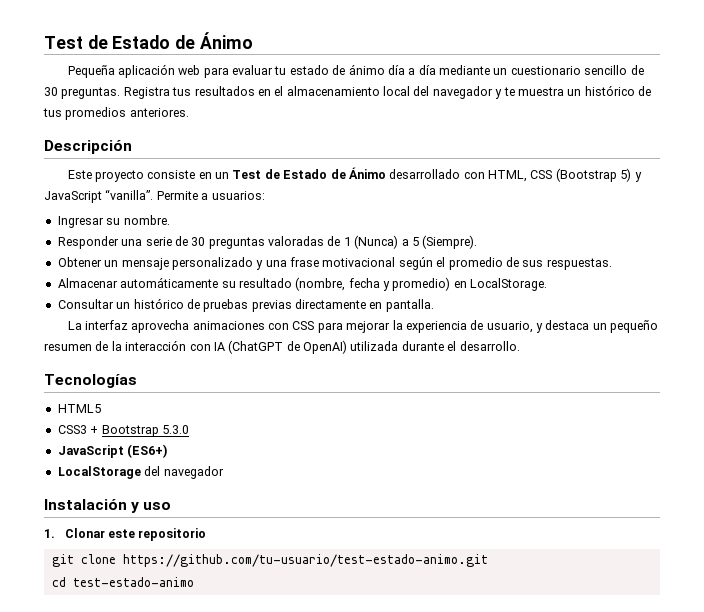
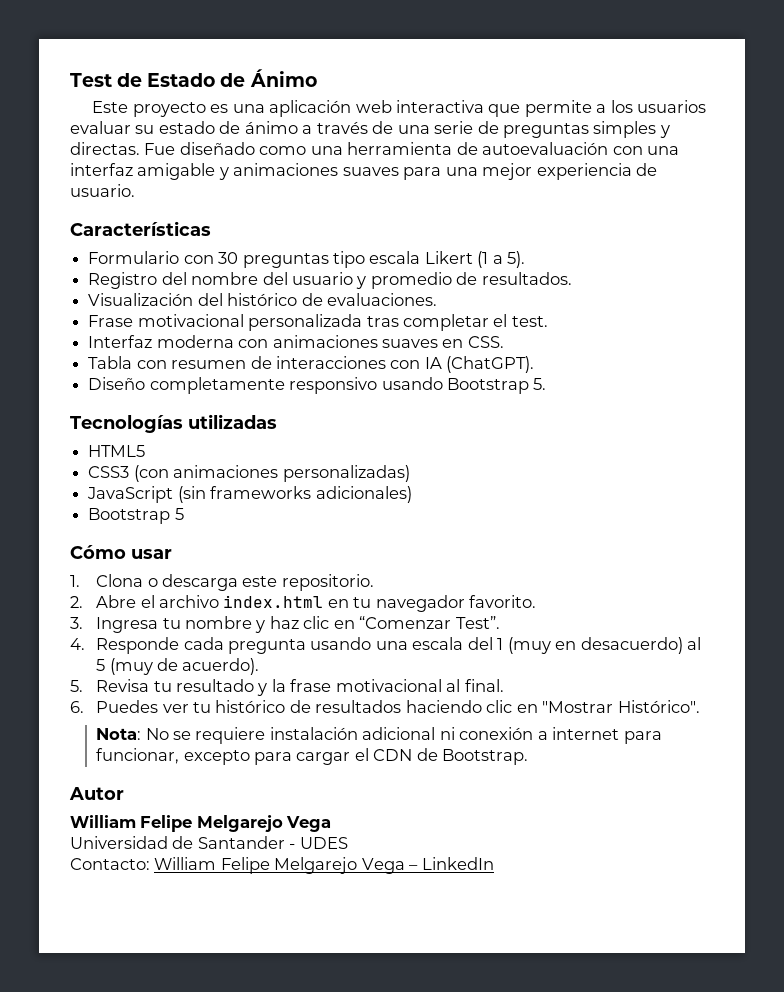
- Pequeña aplicación web para evaluar tu estado de ánimo día a día mediante un cuestionario sencillo de 30 preguntas. Registra tus resultados en el almacenamiento local del navegador y te muestra un histórico de tus promedios anteriores.
- Descripción
- Este proyecto consiste en un Test de Estado de Ánimo desarrollado con HTML, CSS (Bootstrap 5) y JavaScript “vanilla”. Permite a usuarios:
- Ingresar su nombre.
- Responder una serie de 30 preguntas valoradas de 1 (Nunca) a 5 (Siempre).
- Obtener un mensaje personalizado y una frase motivacional según el promedio de sus respuestas.
- Almacenar automáticamente su resultado (nombre, fecha y promedio) en LocalStorage.
- Consultar un histórico de pruebas previas directamente en pantalla.
- La interfaz aprovecha animaciones con CSS para mejorar la experiencia de usuario, y destaca un pequeño resumen de la interacción con IA (ChatGPT de OpenAI) utilizada durante el desarrollo.
+ Este proyecto es una aplicación web interactiva que permite a los usuarios evaluar su estado de ánimo a través de una serie de preguntas simples y directas. Fue diseñado como una herramienta de autoevaluación con una interfaz amigable y animaciones suaves para una mejor experiencia de usuario.
+ Características
+ Formulario con 30 preguntas tipo escala Likert (1 a 5).
+ Registro del nombre del usuario y promedio de resultados.
+ Visualización del histórico de evaluaciones.
+ Frase motivacional personalizada tras completar el test.
+ Interfaz moderna con animaciones suaves en CSS.
+ Tabla con resumen de interacciones con IA (ChatGPT).
+ Diseño completamente responsivo usando Bootstrap 5.
- Tecnologías
+ Tecnologías utilizadas
- CSS3 + Bootstrap 5.3.0
- JavaScript (ES6+)
- LocalStorage del navegador
- Instalación y uso
- 1. Clonar este repositorio
- git clone https://github.com/tu-usuario/test-estado-animo.git
- cd test-estado-animo
+ CSS3 (con animaciones personalizadas)
+ JavaScript (sin frameworks adicionales)
+ Bootstrap 5
+ Cómo usar
+ 1. Clona o descarga este repositorio.
+ 2. Abre el archivo index.html en tu navegador favorito.
+ 3. Ingresa tu nombre y haz clic en “Comenzar Test”.
+ 4. Responde cada pregunta usando una escala del 1 (muy en desacuerdo) al 5 (muy de acuerdo).
+ 5. Revisa tu resultado y la frase motivacional al final.
+ 6. Puedes ver tu histórico de resultados haciendo clic en "Mostrar Histórico".
+ Nota: No se requiere instalación adicional ni conexión a internet para funcionar, excepto para cargar el CDN de Bootstrap.
+ Autor
+ William Felipe Melgarejo Vega
+ Universidad de Santander - UDES
+ Contacto: William Felipe Melgarejo Vega – LinkedIn

